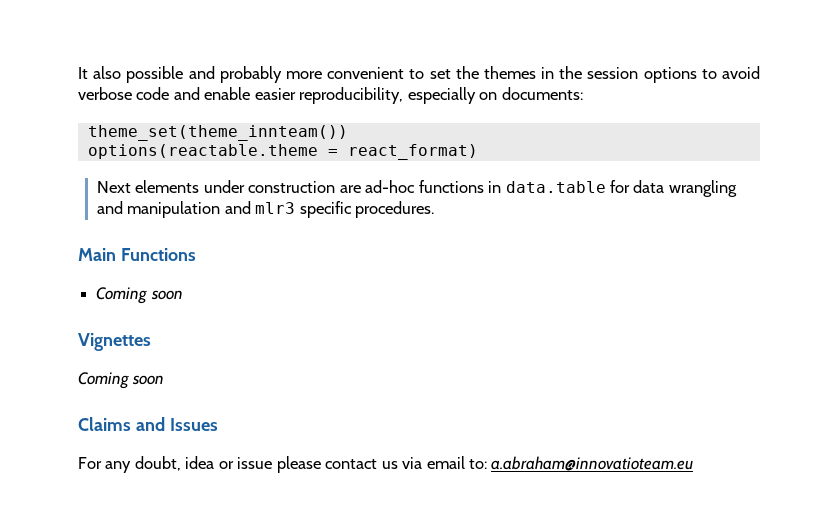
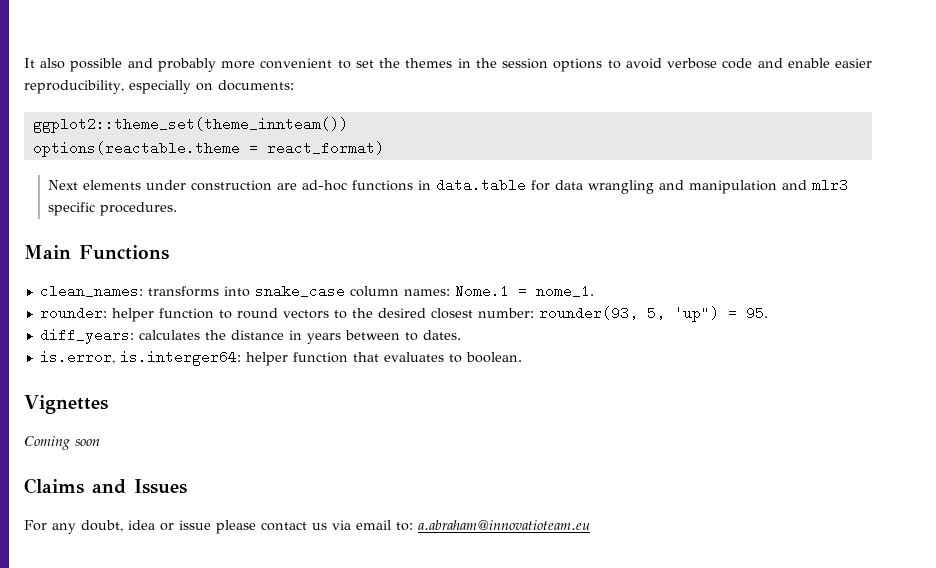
- theme_set(theme_innteam())
+ ggplot2::theme_set(theme_innteam())
  Main Functions
- Coming soon
+ clean_names: transforms into snake_case column names: Nome.1 = nome_1.
+ rounder: helper function to round vectors to the desired closest number: rounder(93, 5, 'up") = 95.
+ diff_years: calculates the distance in years between to dates.
+ is.error, is.interger64: helper function that evaluates to boolean.

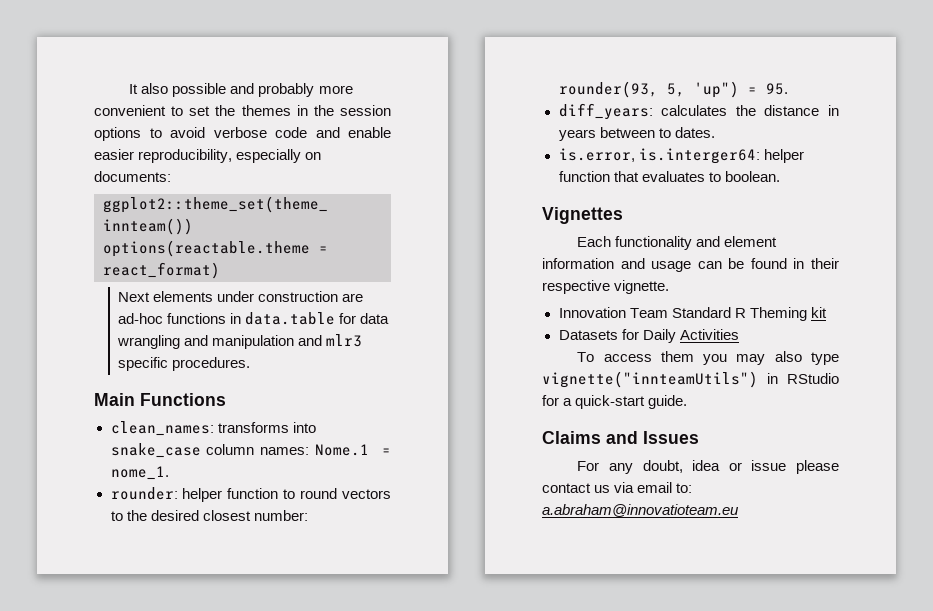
- Coming soon
+ Each functionality and element information and usage can be found in their respective vignette.
+ Innovation Team Standard R Theming kit
+ Datasets for Daily Activities
+ To access them you may also type vignette("innteamUtils") in RStudio for a quick-start guide.

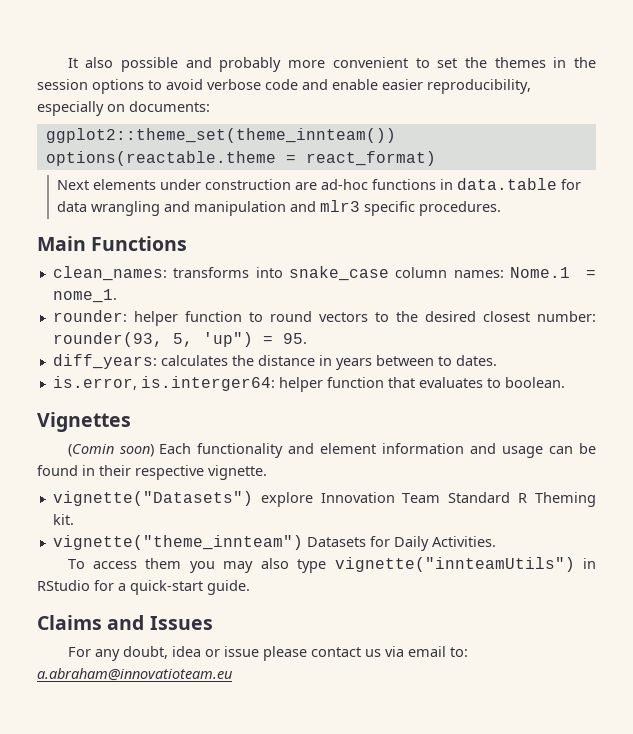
- Each functionality and element information and usage can be found in their respective vignette.
+ (Comin soon) Each functionality and element information and usage can be found in their respective vignette.
- Innovation Team Standard R Theming kit
- Datasets for Daily Activities
+ vignette("Datasets") explore Innovation Team Standard R Theming kit.
+ vignette("theme_innteam") Datasets for Daily Activities.

